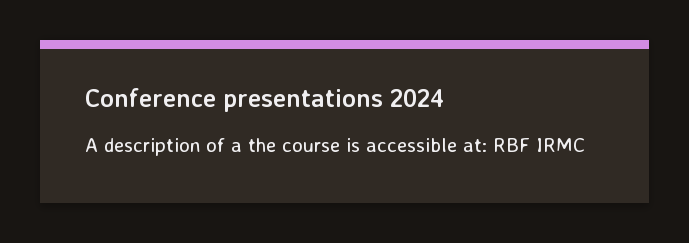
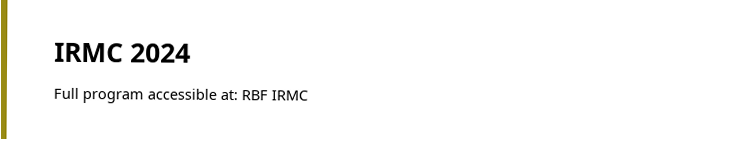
- Conference presentations 2024
+ IRMC 2024
- A description of a the course is accessible at: RBF IRMC
+ Full program accessible at: RBF IRMC

